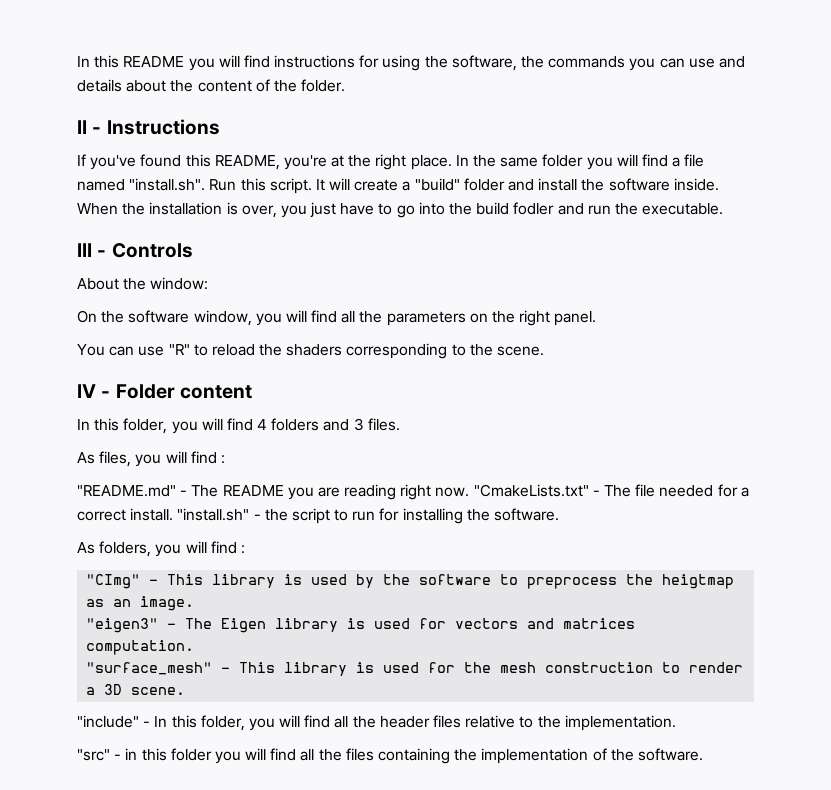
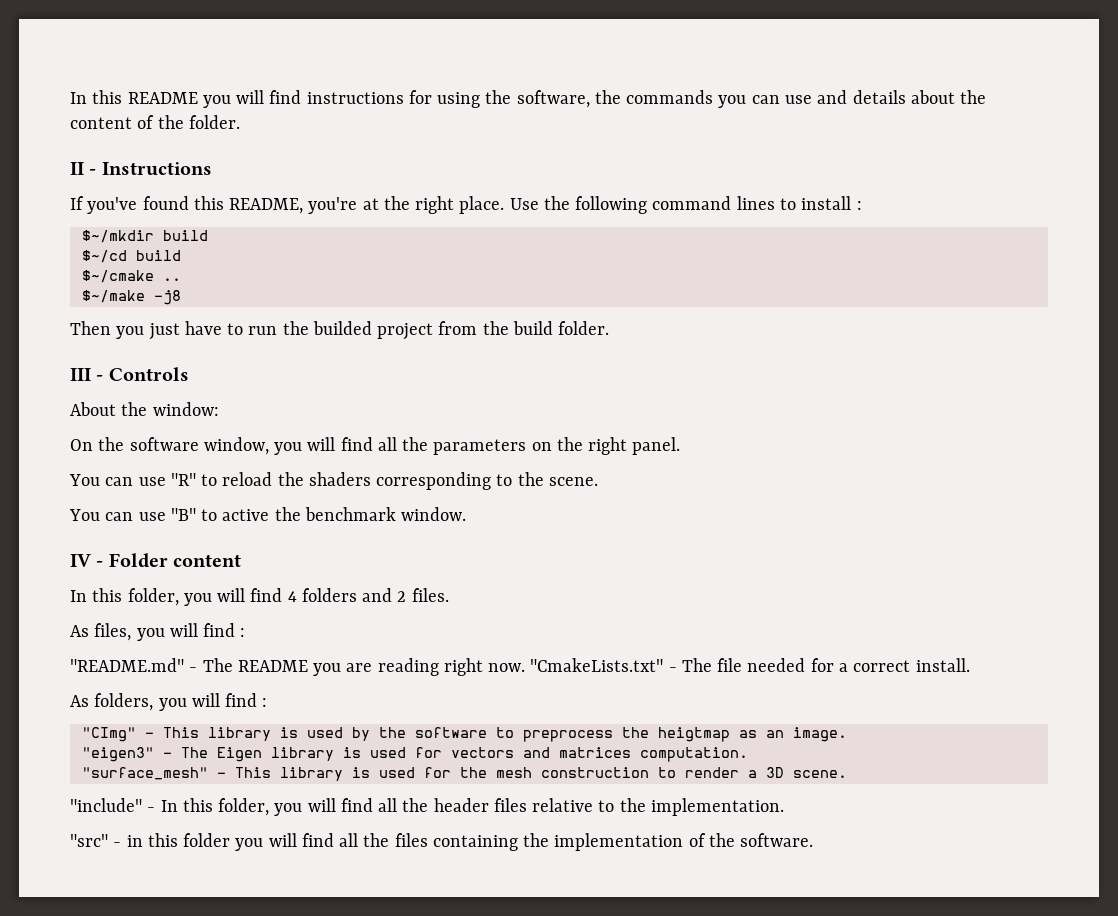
- In the same folder you will find a file named "install.sh". Run this script. It will create a "build" folder and install the software inside. When the installation is over, you just have to go into the build fodler and run the executable.
+ Use the following command lines to install :
+ $~/mkdir build
+ $~/cd build
+ $~/cmake ..
+ $~/make -j8
+ Then you just have to run the builded project from the build folder.
+ You can use "B" to active the benchmark window.
- In this folder, you will find 4 folders and 3 files.
+ In this folder, you will find 4 folders and 2 files.
- "install.sh" - the script to run for installing the software.

